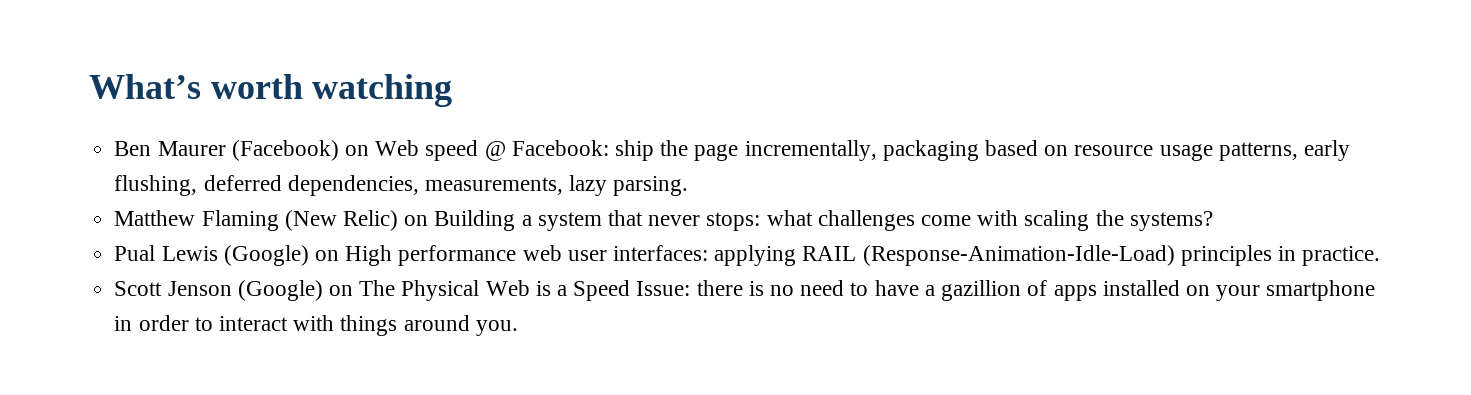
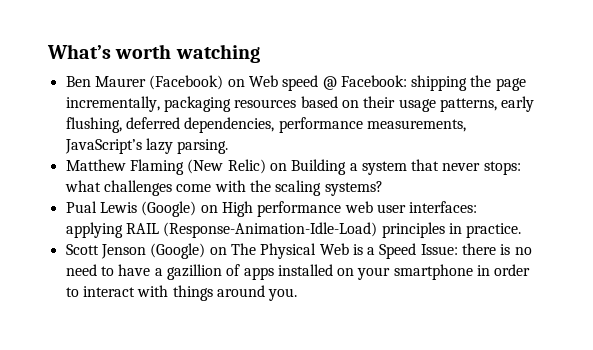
- Ben Maurer (Facebook) on Web speed @ Facebook: ship the page incrementally, packaging based on resource usage patterns, early flushing, deferred dependencies, measurements, lazy parsing.
+ Ben Maurer (Facebook) on Web speed @ Facebook: shipping the page incrementally, packaging resources based on their usage patterns, early flushing, deferred dependencies, performance measurements, JavaScript’s lazy parsing.
- Matthew Flaming (New Relic) on Building a system that never stops: what challenges come with scaling the systems?
+ Matthew Flaming (New Relic) on Building a system that never stops: what challenges come with the scaling systems?

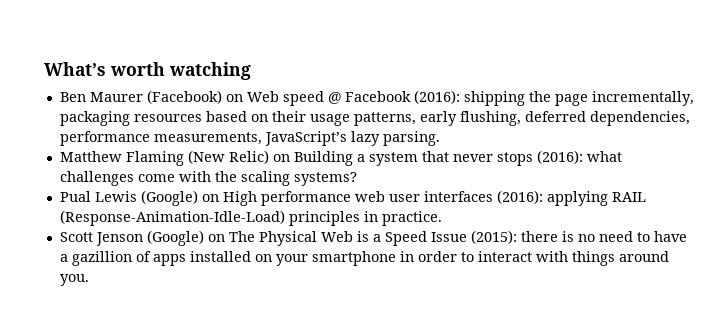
- Ben Maurer (Facebook) on Web speed @ Facebook: shipping the page incrementally, packaging resources based on their usage patterns, early flushing, deferred dependencies, performance measurements, JavaScript’s lazy parsing.
+ Ben Maurer (Facebook) on Web speed @ Facebook (2016): shipping the page incrementally, packaging resources based on their usage patterns, early flushing, deferred dependencies, performance measurements, JavaScript’s lazy parsing.
- Matthew Flaming (New Relic) on Building a system that never stops: what challenges come with the scaling systems?
+ Matthew Flaming (New Relic) on Building a system that never stops (2016): what challenges come with the scaling systems?
- Pual Lewis (Google) on High performance web user interfaces: applying RAIL (Response-Animation-Idle-Load) principles in practice.
+ Pual Lewis (Google) on High performance web user interfaces (2016): applying RAIL (Response-Animation-Idle-Load) principles in practice.
- Scott Jenson (Google) on The Physical Web is a Speed Issue: there is no need to have a gazillion of apps installed on your smartphone in order to interact with things around you.
+ Scott Jenson (Google) on The Physical Web is a Speed Issue (2015): there is no need to have a gazillion of apps installed on your smartphone in order to interact with things around you.

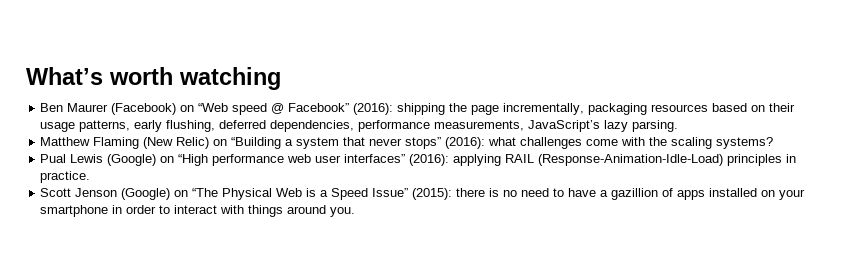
- Ben Maurer (Facebook) on Web speed @ Facebook (2016): shipping the page incrementally, packaging resources based on their usage patterns, early flushing, deferred dependencies, performance measurements, JavaScript’s lazy parsing.
+ Ben Maurer (Facebook) on “Web speed @ Facebook” (2016): shipping the page incrementally, packaging resources based on their usage patterns, early flushing, deferred dependencies, performance measurements, JavaScript’s lazy parsing.
- Matthew Flaming (New Relic) on Building a system that never stops (2016): what challenges come with the scaling systems?
+ Matthew Flaming (New Relic) on “Building a system that never stops” (2016): what challenges come with the scaling systems?
- Pual Lewis (Google) on High performance web user interfaces (2016): applying RAIL (Response-Animation-Idle-Load) principles in practice.
+ Pual Lewis (Google) on “High performance web user interfaces” (2016): applying RAIL (Response-Animation-Idle-Load) principles in practice.
- Scott Jenson (Google) on The Physical Web is a Speed Issue (2015): there is no need to have a gazillion of apps installed on your smartphone in order to interact with things around you.
+ Scott Jenson (Google) on “The Physical Web is a Speed Issue” (2015): there is no need to have a gazillion of apps installed on your smartphone in order to interact with things around you.

